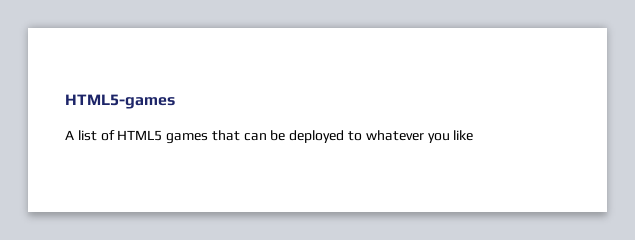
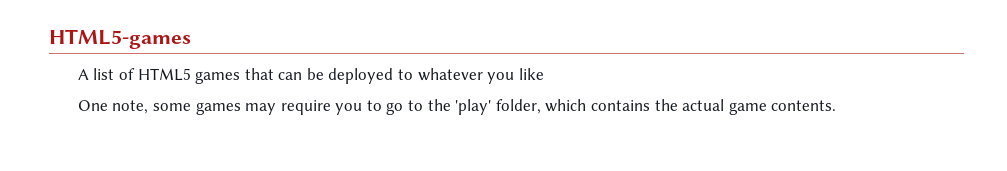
+ One note, some games may require you to go to the 'play' folder, which contains the actual game contents.

